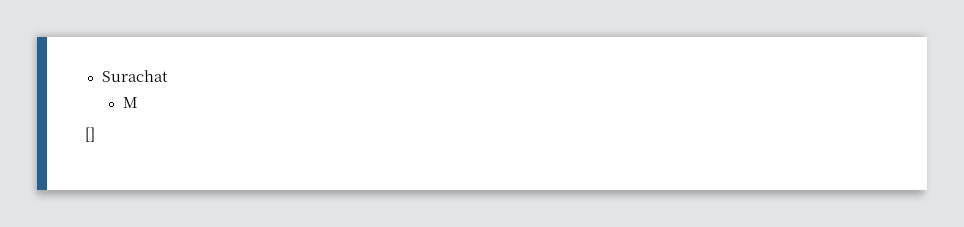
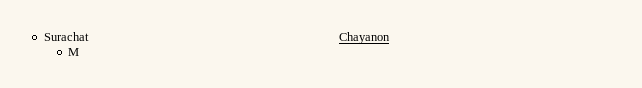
- []
+ Chayanon

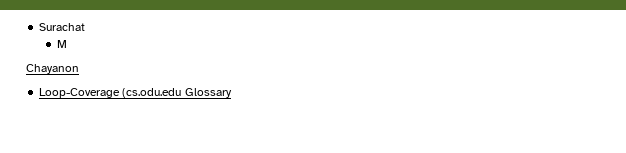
+ Loop-Coverage (cs.odu.edu Glossary

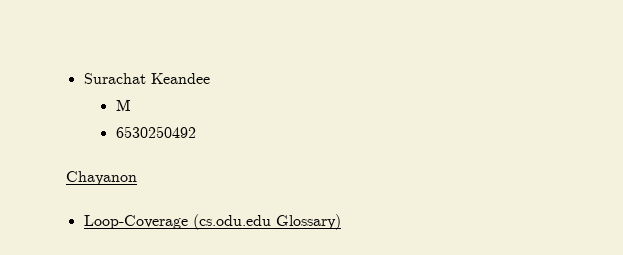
- Surachat
+ Surachat Keandee
+ 6530250492
- Loop-Coverage (cs.odu.edu Glossary
+ Loop-Coverage (cs.odu.edu Glossary)

